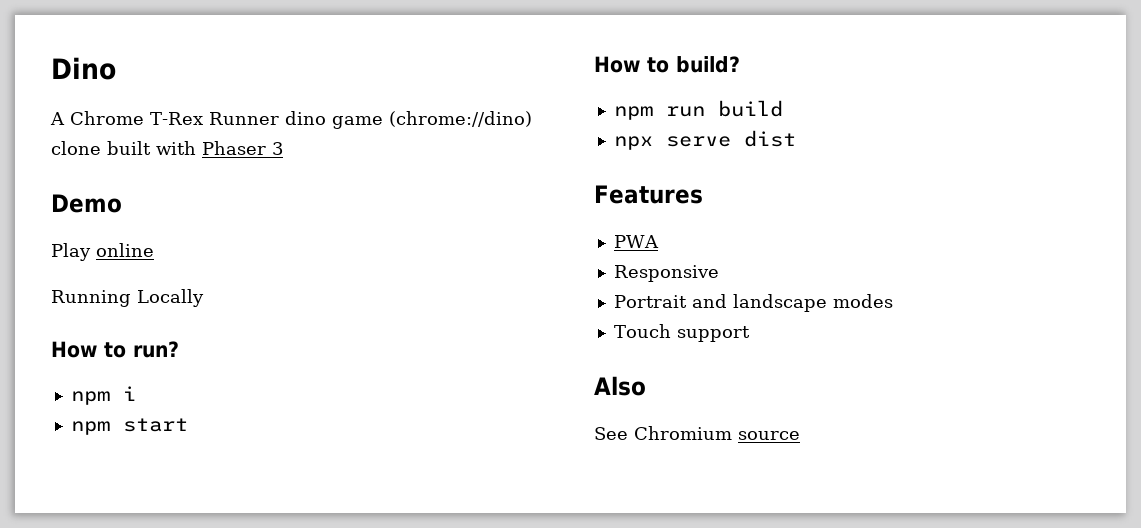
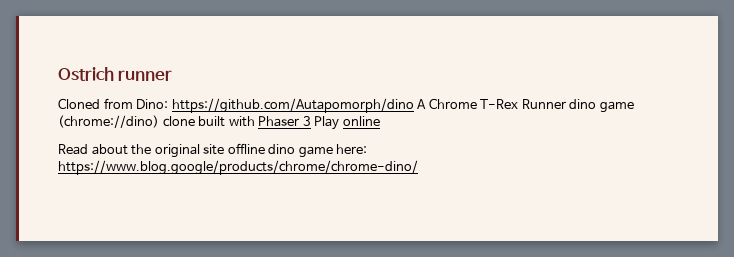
- Dino
- A Chrome T-Rex Runner dino game (chrome://dino) clone built with Phaser 3
- Demo
- Play online
+ Ostrich runner
+ Cloned from Dino: https://github.com/Autapomorph/dino A Chrome T-Rex Runner dino game (chrome://dino) clone built with Phaser 3 Play online
- Running Locally
- How to run?
- npm i
- npm start
- How to build?
- npm run build
- npx serve dist
- Features
- PWA
- Responsive
- Portrait and landscape modes
- Touch support
- Also
- See Chromium source
+ Read about the original site offline dino game here: https://www.blog.google/products/chrome/chrome-dino/

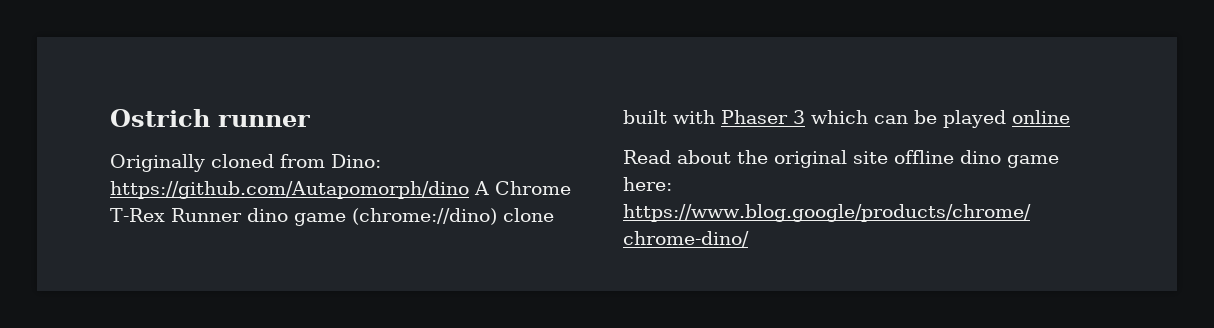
- Cloned from Dino: https://github.com/Autapomorph/dino A Chrome T-Rex Runner dino game (chrome://dino) clone built with Phaser 3 Play online
+ Originally cloned from Dino: https://github.com/Autapomorph/dino A Chrome T-Rex Runner dino game (chrome://dino) clone built with Phaser 3 which can be played online

